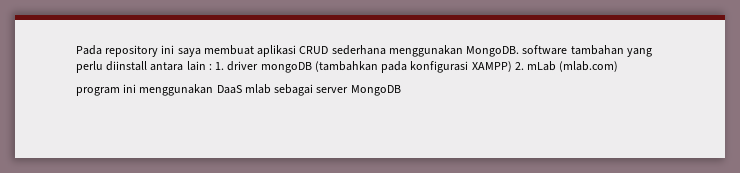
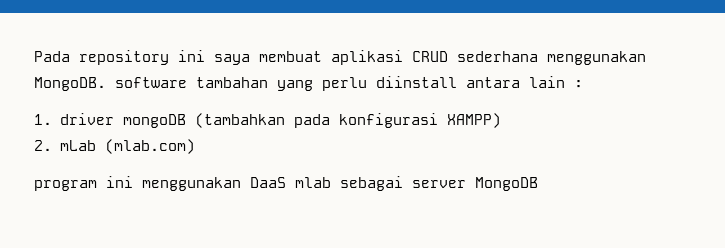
- Pada repository ini saya membuat aplikasi CRUD sederhana menggunakan MongoDB. software tambahan yang perlu diinstall antara lain : 1. driver mongoDB (tambahkan pada konfigurasi XAMPP) 2. mLab (mlab.com)
+ Pada repository ini saya membuat aplikasi CRUD sederhana menggunakan MongoDB. software tambahan yang perlu diinstall antara lain :
+ 1. driver mongoDB (tambahkan pada konfigurasi XAMPP)
+ 2. mLab (mlab.com)

